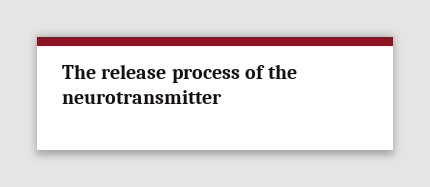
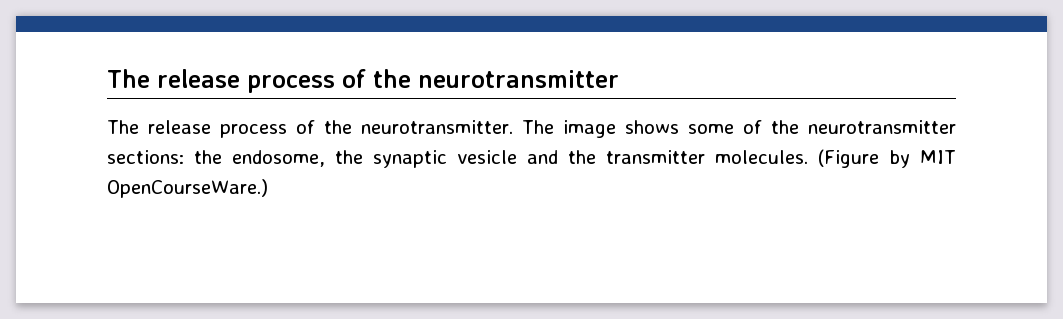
+ The release process of the neurotransmitter. The image shows some of the neurotransmitter sections: the endosome, the synaptic vesicle and the transmitter molecules. (Figure by MIT OpenCourseWare.)

